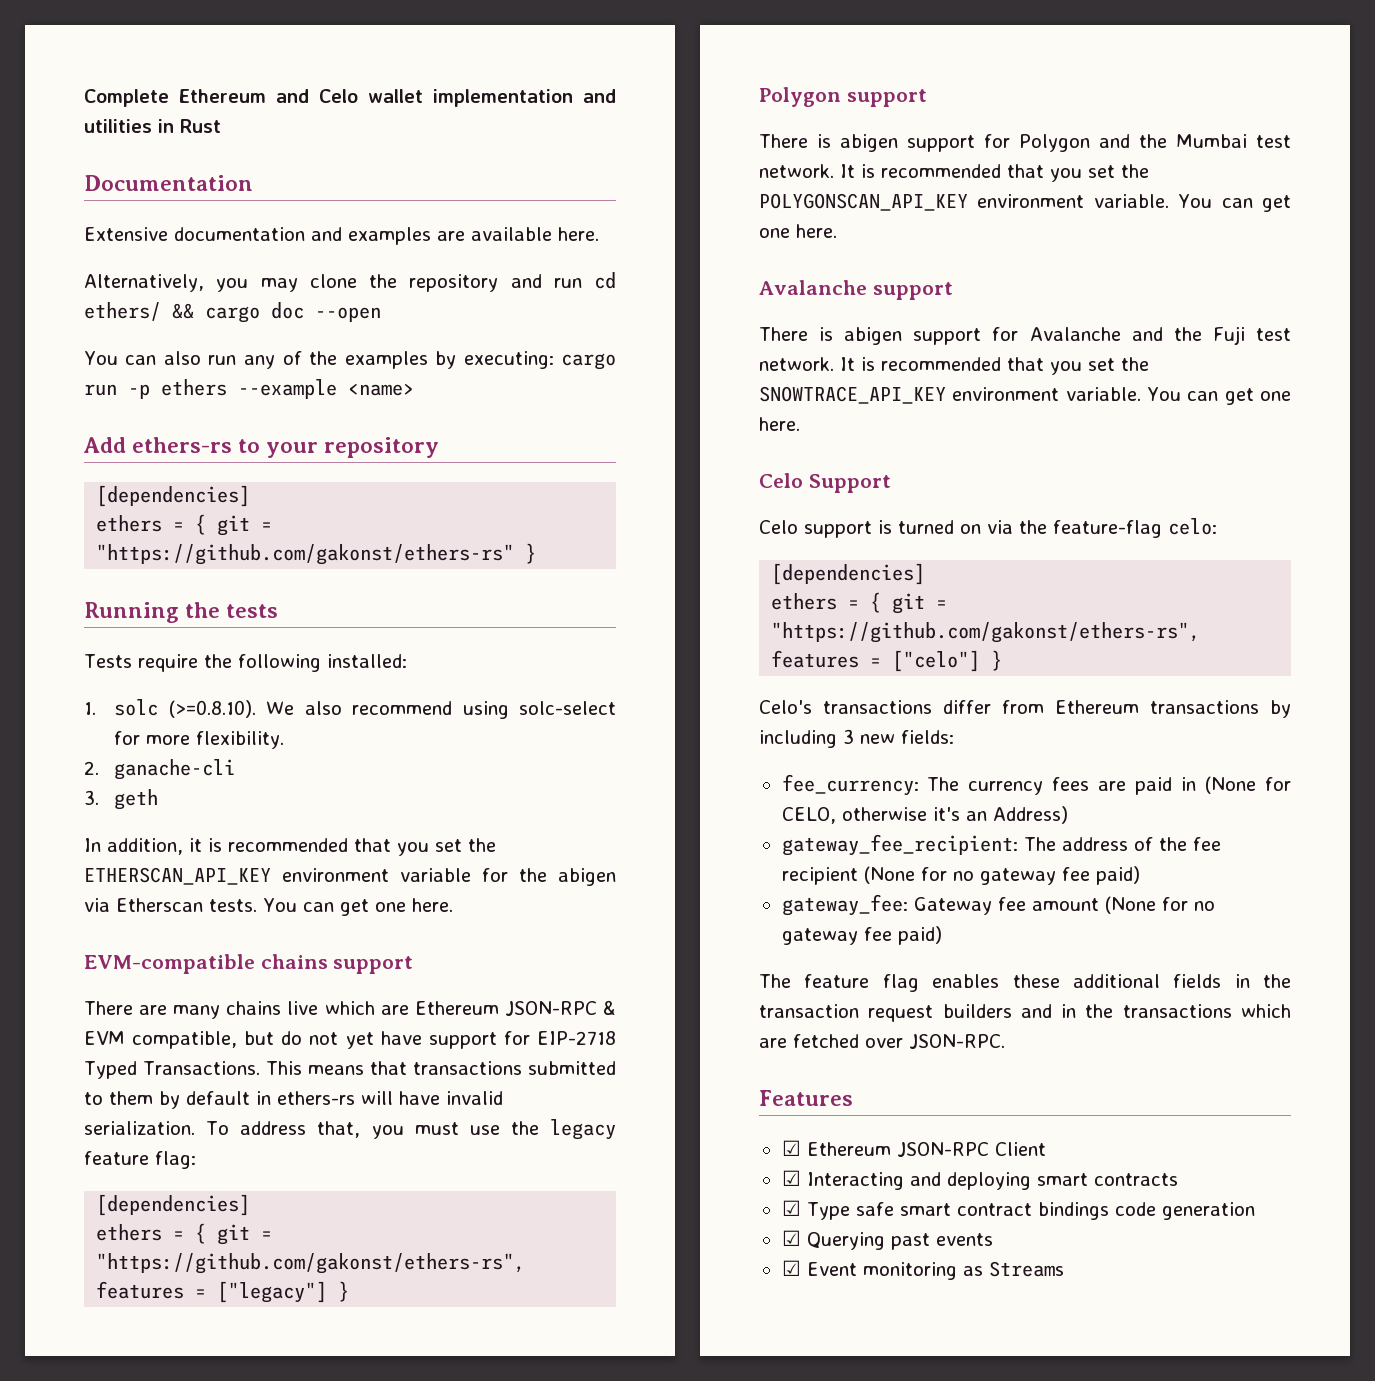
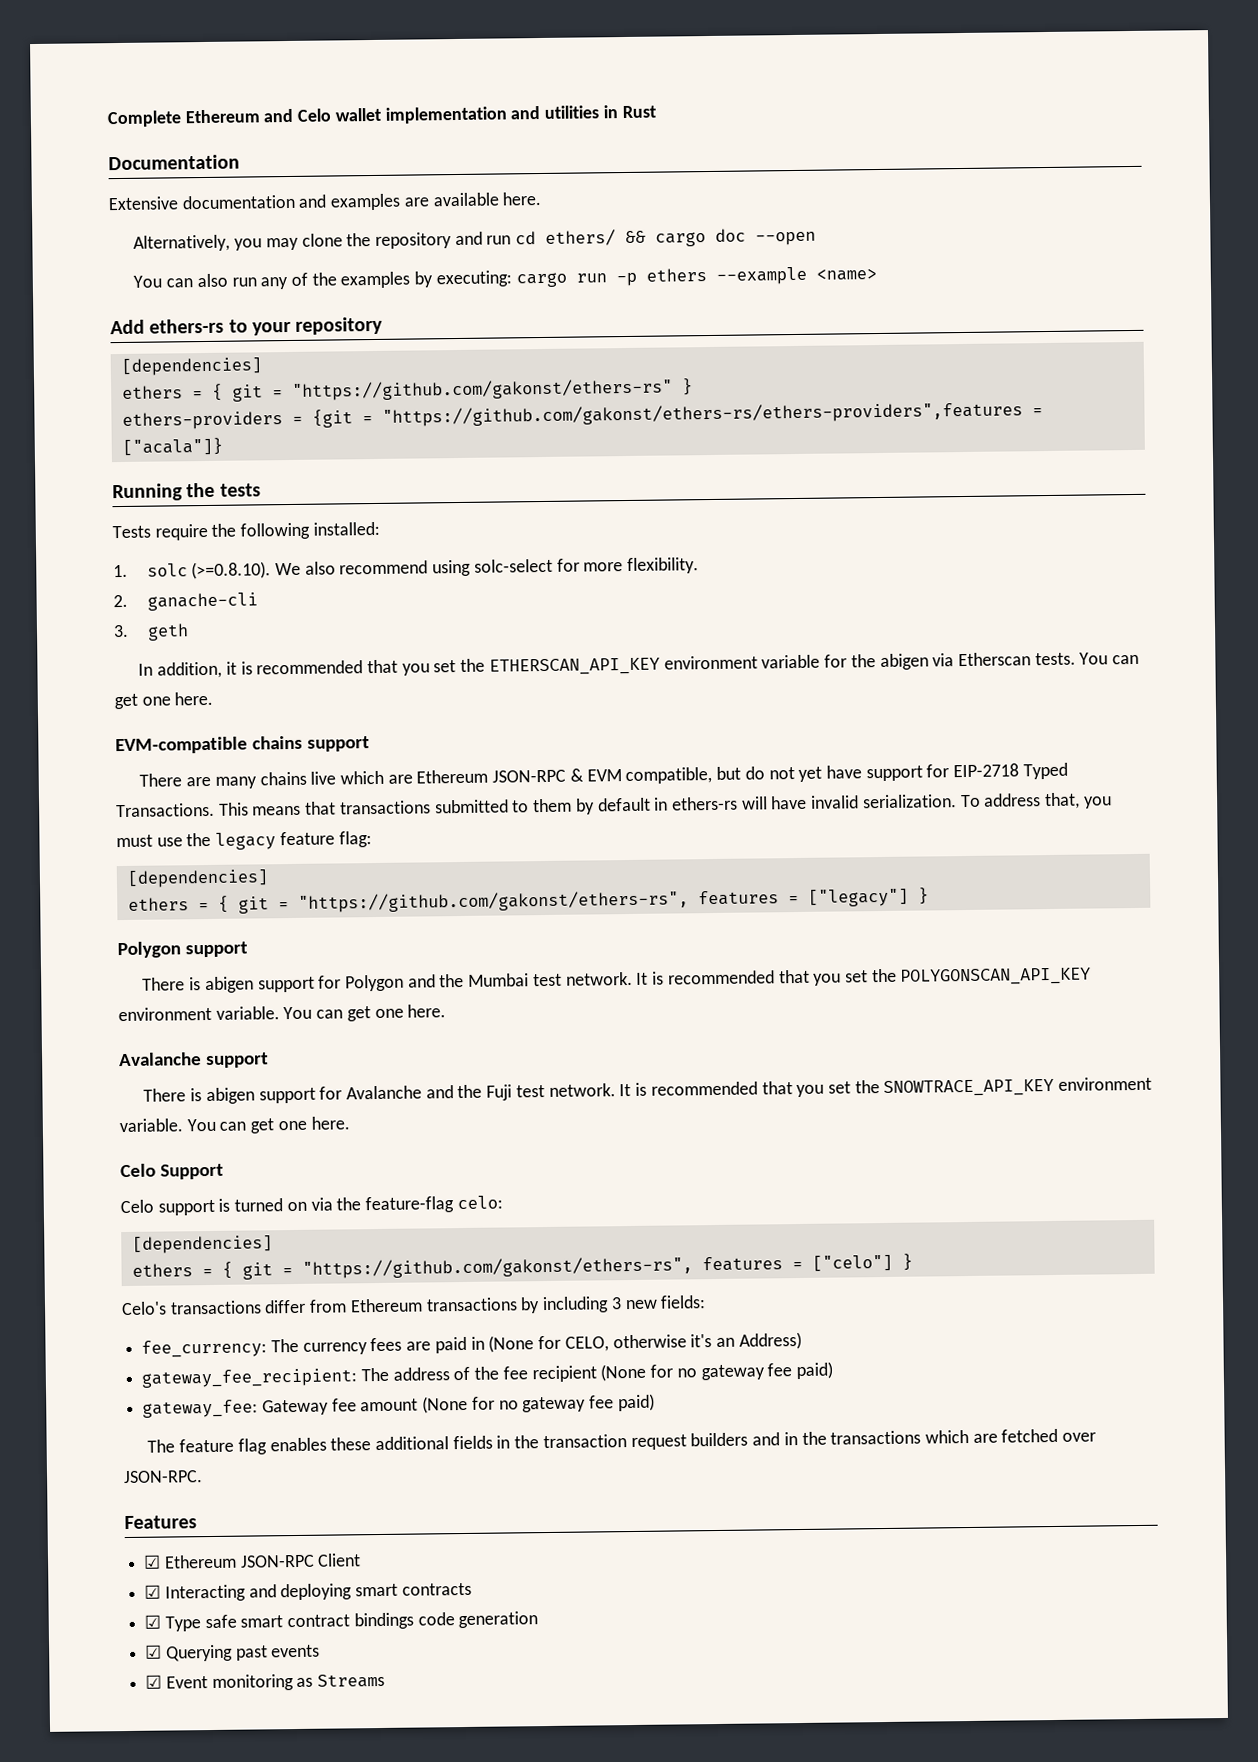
+ ethers-providers = {git = "https://github.com/gakonst/ethers-rs/ethers-providers",features = ["acala"]}

